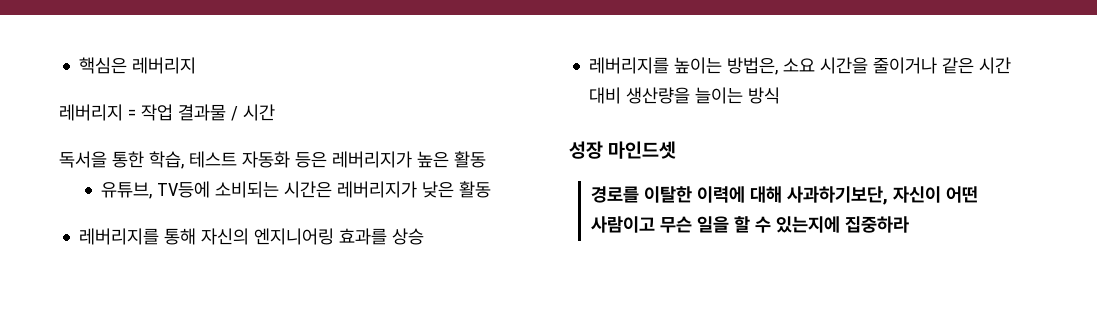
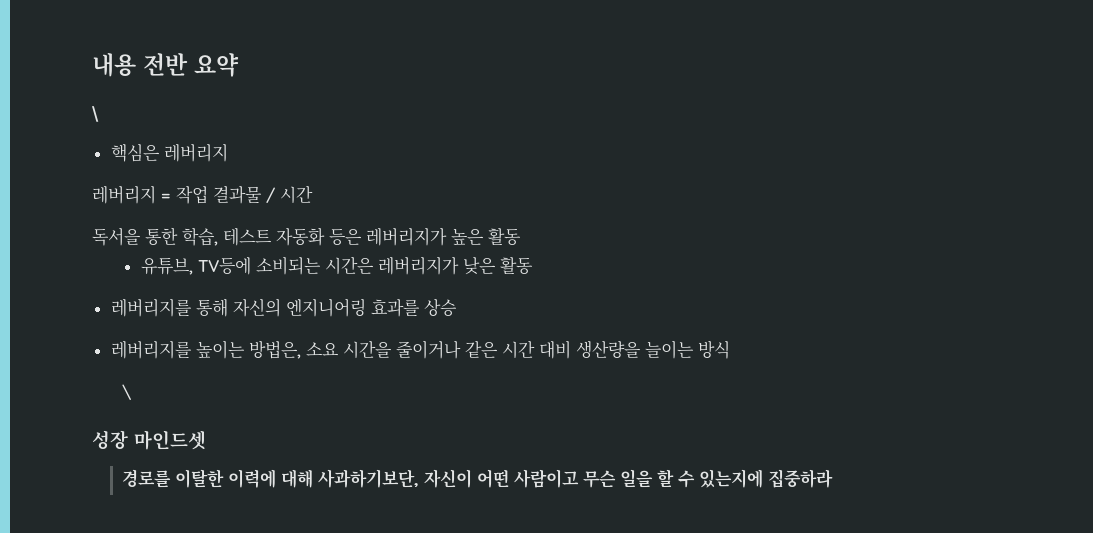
+ 내용 전반 요약
+ \
  레버리지를 높이는 방법은, 소요 시간을 줄이거나 같은 시간 대비 생산량을 늘이는 방식
+ \

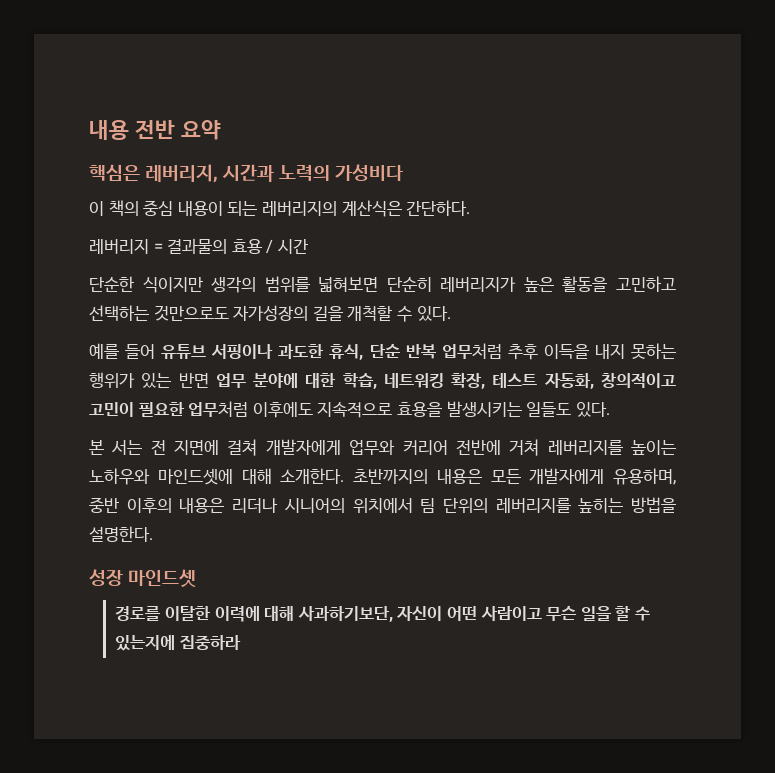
  내용 전반 요약
- \
- 핵심은 레버리지
+ 핵심은 레버리지, 시간과 노력의 가성비다
+ 이 책의 중심 내용이 되는 레버리지의 계산식은 간단하다.
- 레버리지 = 작업 결과물 / 시간
+ 레버리지 = 결과물의 효용 / 시간
- 독서을 통한 학습, 테스트 자동화 등은 레버리지가 높은 활동
- 유튜브, TV등에 소비되는 시간은 레버리지가 낮은 활동
- 레버리지를 통해 자신의 엔지니어링 효과를 상승
- 레버리지를 높이는 방법은, 소요 시간을 줄이거나 같은 시간 대비 생산량을 늘이는 방식
- \
+ 단순한 식이지만 생각의 범위를 넓혀보면 단순히 레버리지가 높은 활동을 고민하고 선택하는 것만으로도 자가성장의 길을 개척할 수 있다.
+ 예를 들어 유튜브 서핑이나 과도한 휴식, 단순 반복 업무처럼 추후 이득을 내지 못하는 행위가 있는 반면 업무 분야에 대한 학습, 네트워킹 확장, 테스트 자동화, 창의적이고 고민이 필요한 업무처럼 이후에도 지속적으로 효용을 발생시키는 일들도 있다.
+ 본 서는 전 지면에 걸쳐 개발자에게 업무와 커리어 전반에 거쳐 레버리지를 높이는 노하우와 마인드셋에 대해 소개한다. 초반까지의 내용은 모든 개발자에게 유용하며, 중반 이후의 내용은 리더나 시니어의 위치에서 팀 단위의 레버리지를 높히는 방법을 설명한다.

